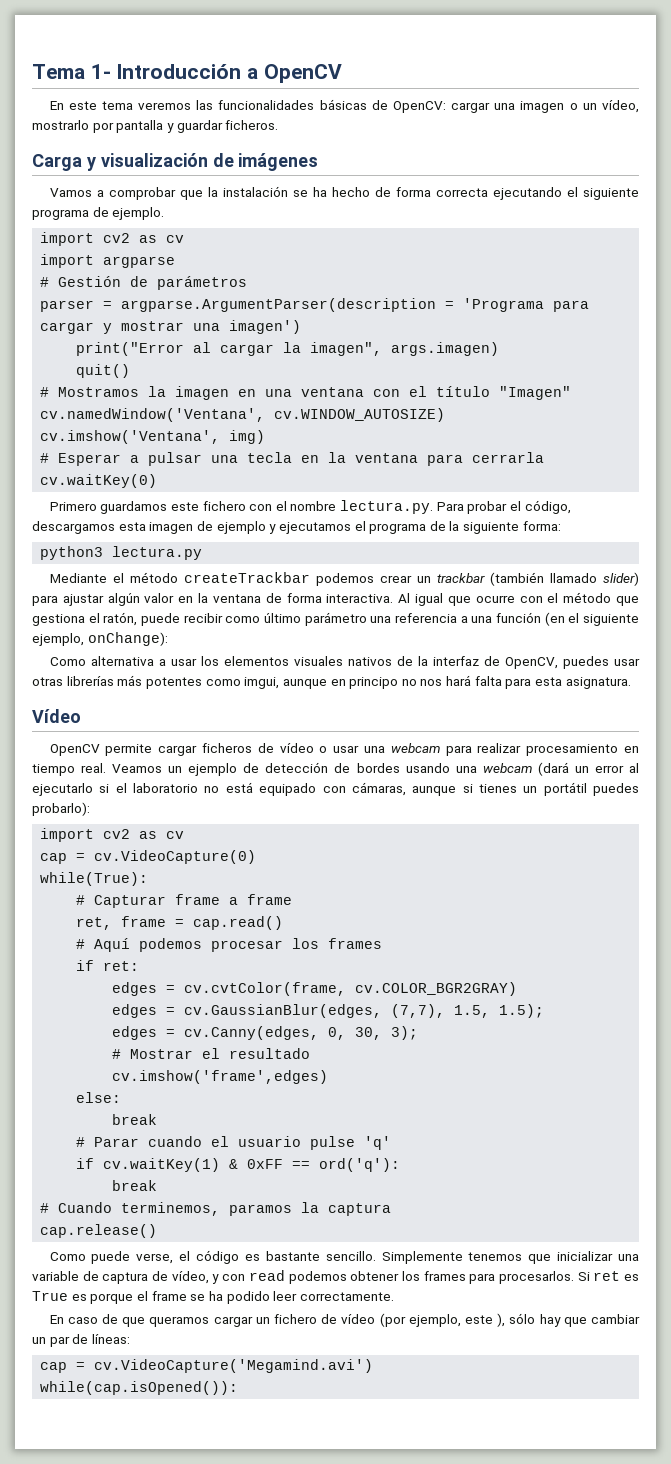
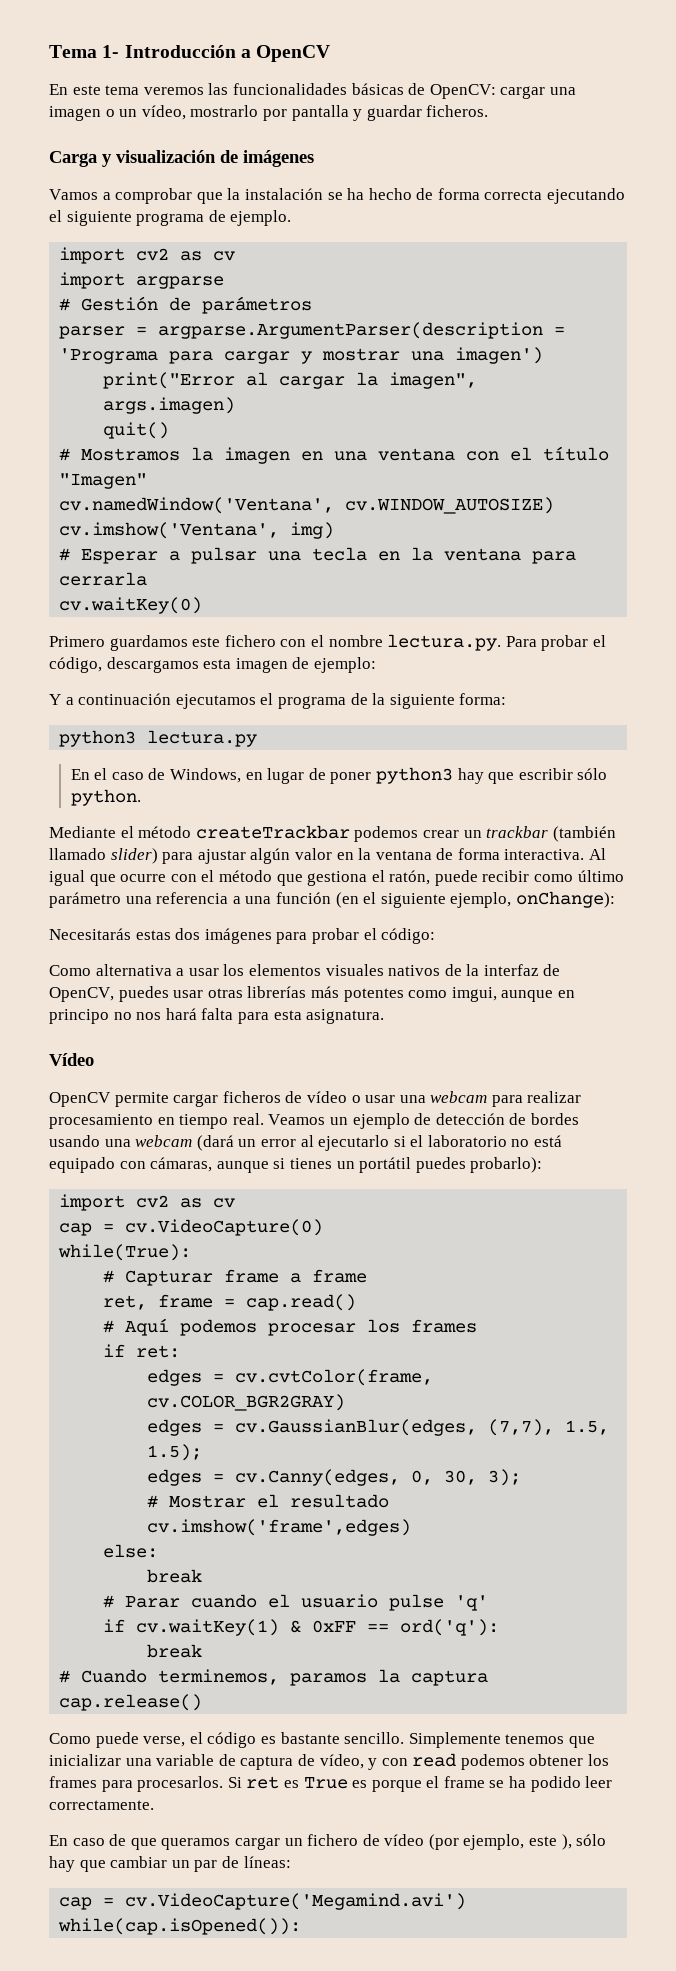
- Primero guardamos este fichero con el nombre lectura.py. Para probar el código, descargamos esta imagen de ejemplo y ejecutamos el programa de la siguiente forma:
+ Primero guardamos este fichero con el nombre lectura.py. Para probar el código, descargamos esta imagen de ejemplo:
+ Y a continuación ejecutamos el programa de la siguiente forma:
+ En el caso de Windows, en lugar de poner python3 hay que escribir sólo python.
+ Necesitarás estas dos imágenes para probar el código:

